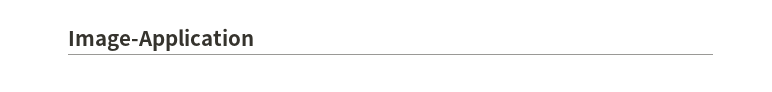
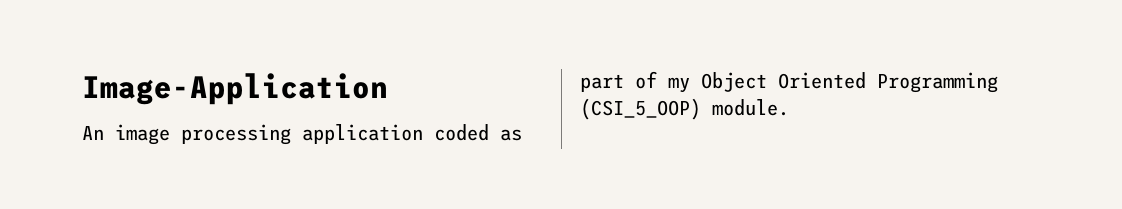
+ An image processing application coded as part of my Object Oriented Programming (CSI_5_OOP) module.

